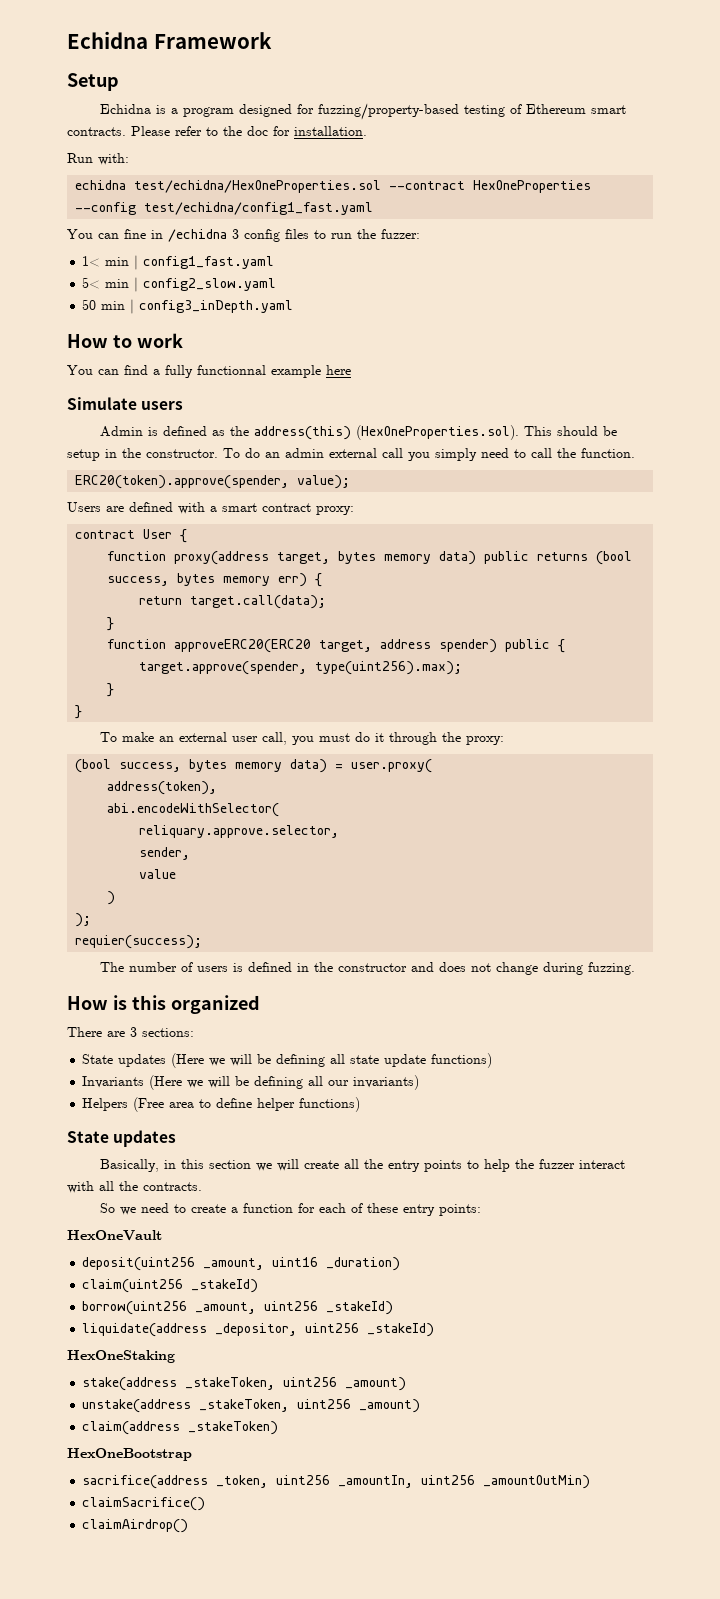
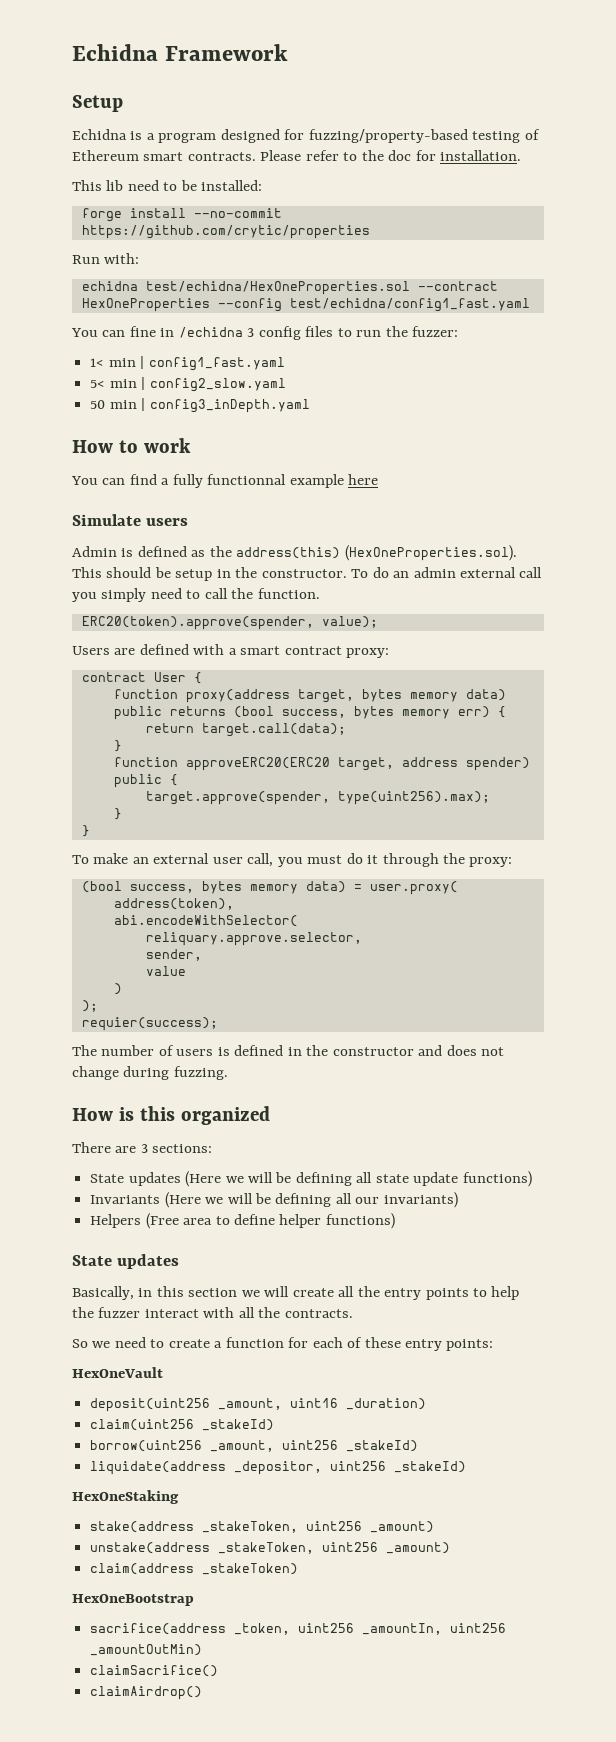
+ This lib need to be installed:
+ forge install --no-commit https://github.com/crytic/properties

